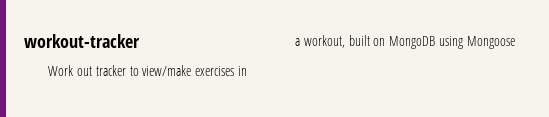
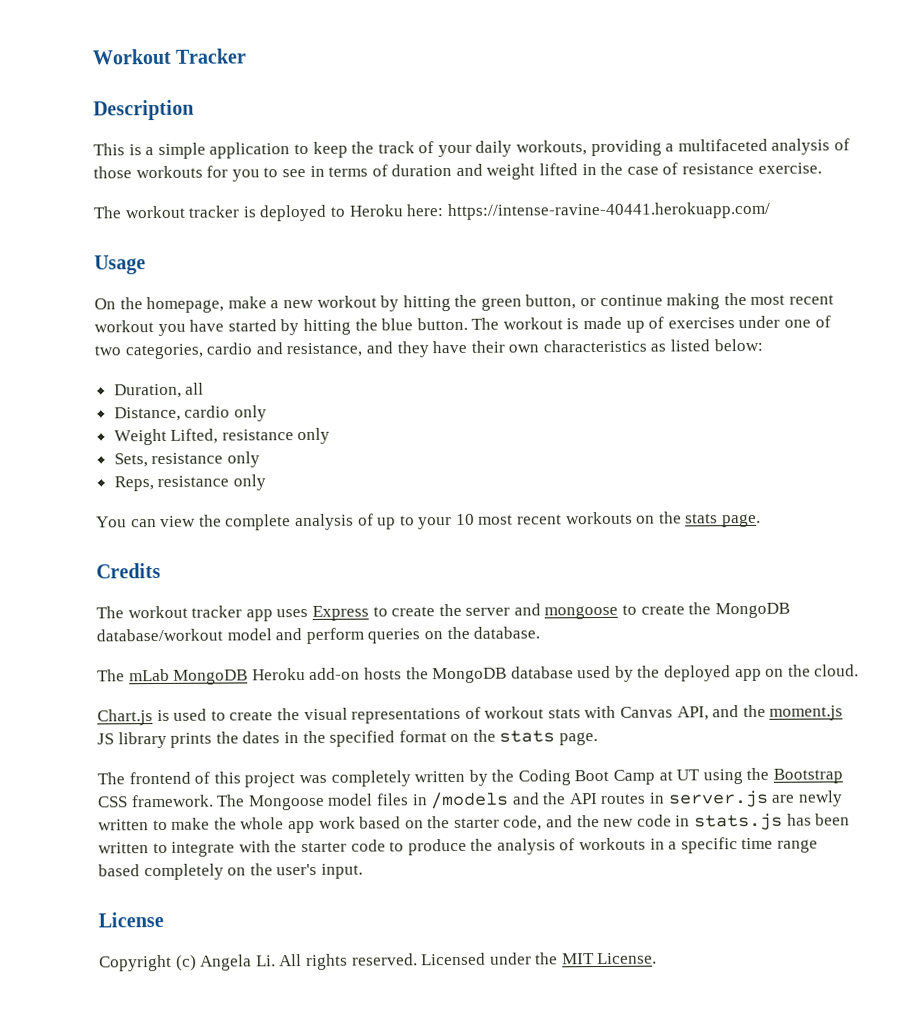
- workout-tracker
- Work out tracker to view/make exercises in a workout, built on MongoDB using Mongoose
+ Workout Tracker
+ Description
+ This is a simple application to keep the track of your daily workouts, providing a multifaceted analysis of those workouts for you to see in terms of duration and weight lifted in the case of resistance exercise.
+ The workout tracker is deployed to Heroku here: https://intense-ravine-40441.herokuapp.com/
+ Usage
+ On the homepage, make a new workout by hitting the green button, or continue making the most recent workout you have started by hitting the blue button. The workout is made up of exercises under one of two categories, cardio and resistance, and they have their own characteristics as listed below:
+ Duration, all
+ Distance, cardio only
+ Weight Lifted, resistance only
+ Sets, resistance only
+ Reps, resistance only
+ You can view the complete analysis of up to your 10 most recent workouts on the stats page.
+ Credits
+ The workout tracker app uses Express to create the server and mongoose to create the MongoDB database/workout model and perform queries on the database.
+ The mLab MongoDB Heroku add-on hosts the MongoDB database used by the deployed app on the cloud.
+ Chart.js is used to create the visual representations of workout stats with Canvas API, and the moment.js JS library prints the dates in the specified format on the stats page.
+ The frontend of this project was completely written by the Coding Boot Camp at UT using the Bootstrap CSS framework. The Mongoose model files in /models and the API routes in server.js are newly written to make the whole app work based on the starter code, and the new code in stats.js has been written to integrate with the starter code to produce the analysis of workouts in a specific time range based completely on the user's input.
+ License
+ Copyright (c) Angela Li. All rights reserved. Licensed under the MIT License.

